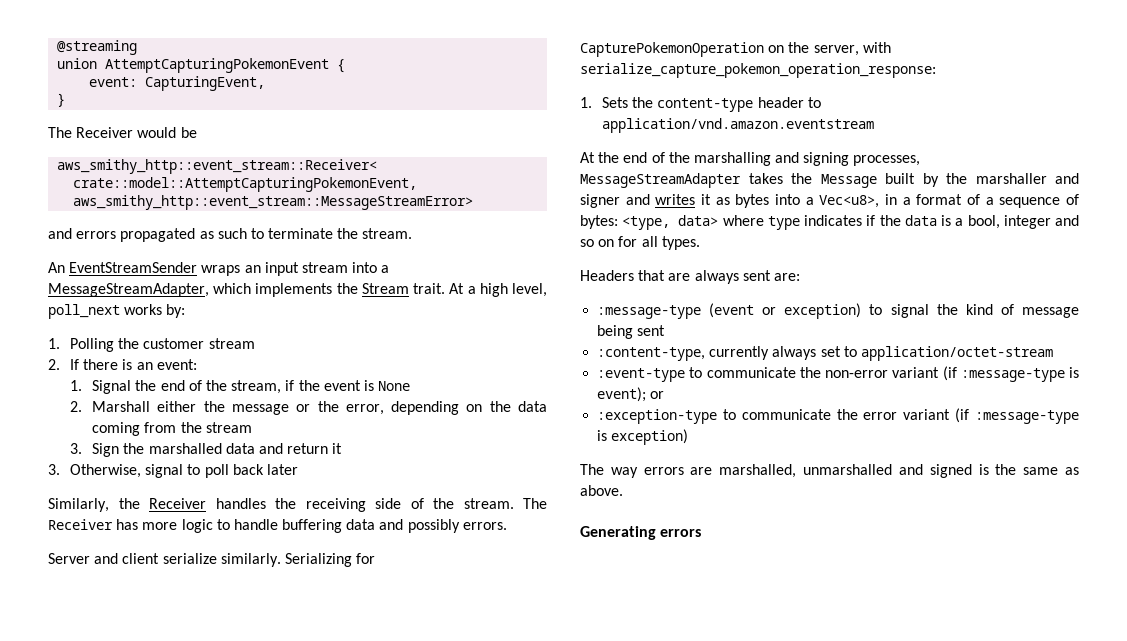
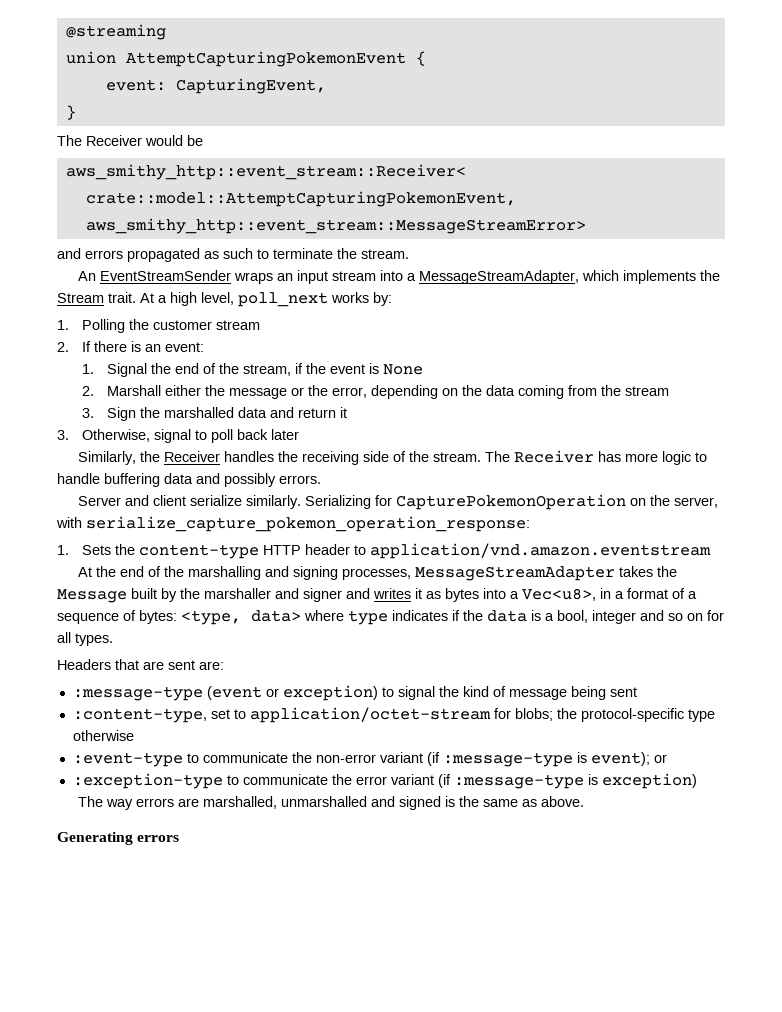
- 1. Sets the content-type header to application/vnd.amazon.eventstream
+ 1. Sets the content-type HTTP header to application/vnd.amazon.eventstream
- Headers that are always sent are:
+ Headers that are sent are:
- :content-type, currently always set to application/octet-stream
+ :content-type, set to application/octet-stream for blobs; the protocol-specific type otherwise

